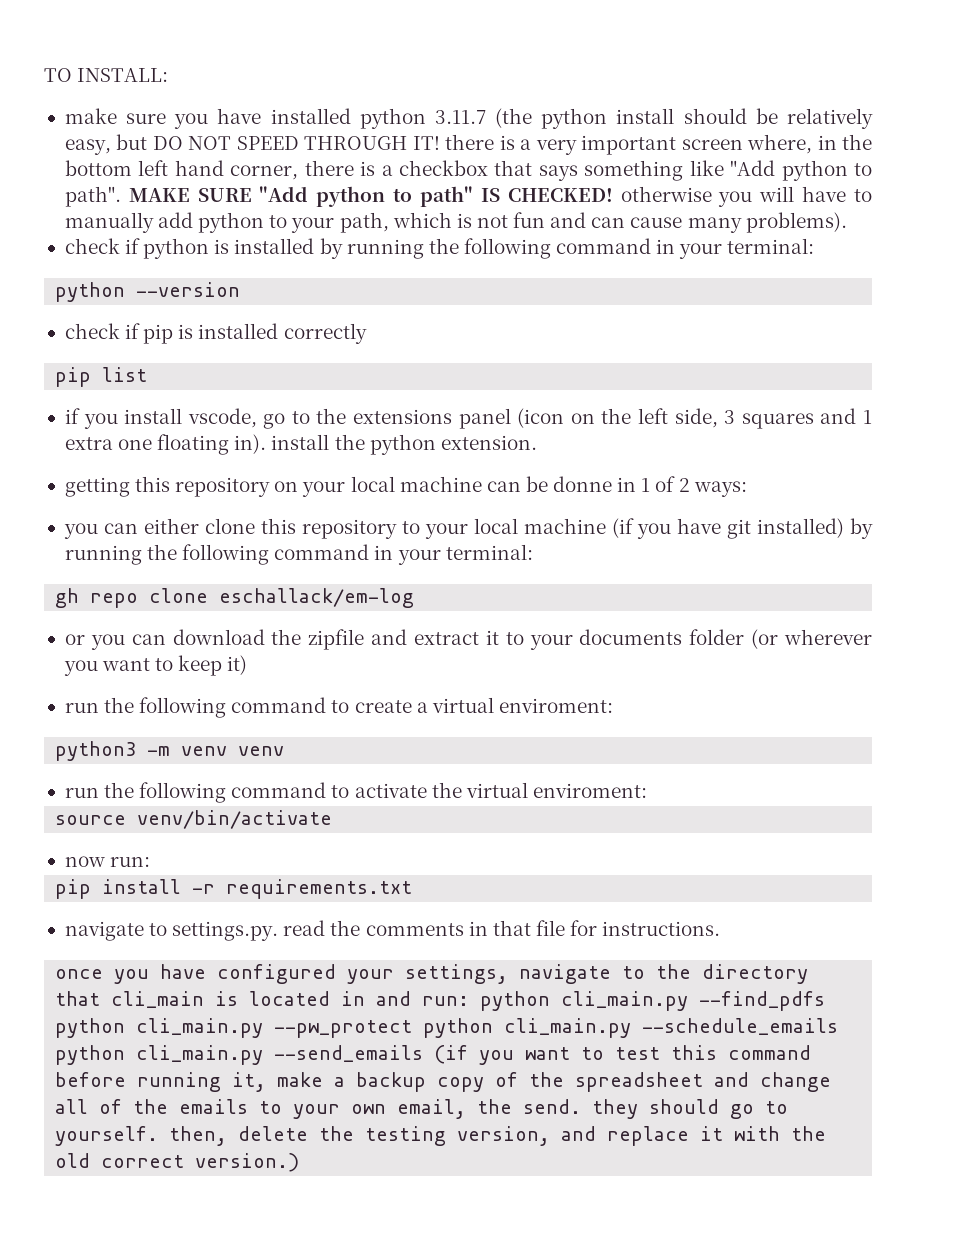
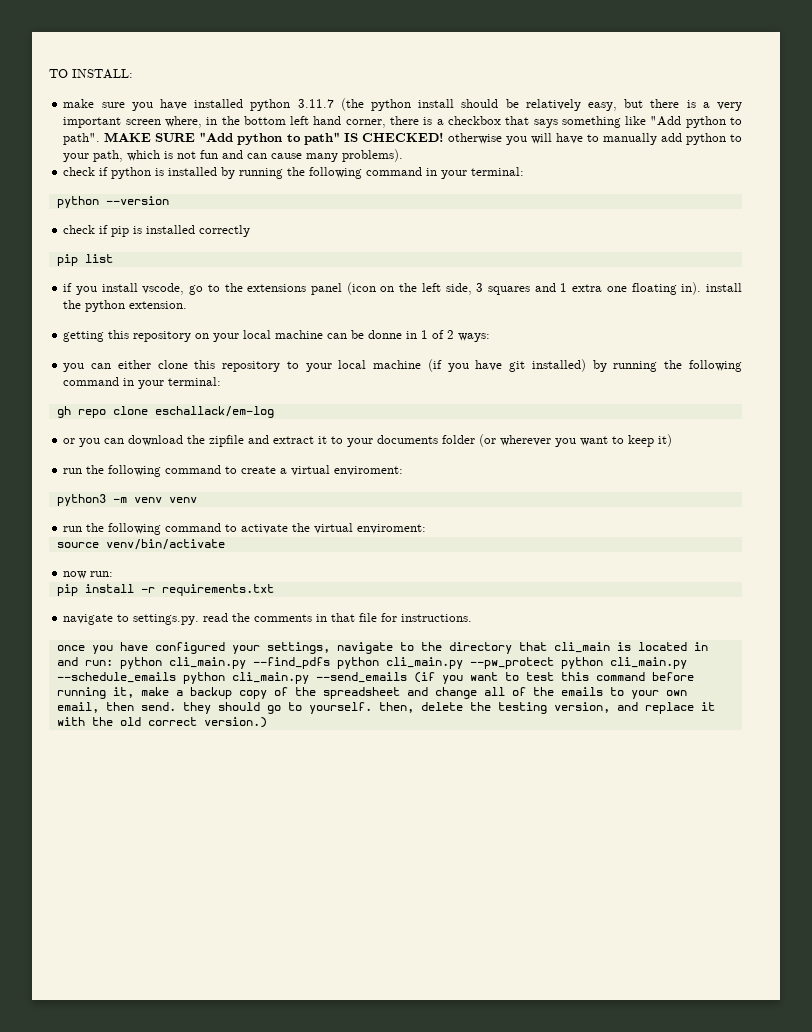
- make sure you have installed python 3.11.7 (the python install should be relatively easy, but DO NOT SPEED THROUGH IT! there is a very important screen where, in the bottom left hand corner, there is a checkbox that says something like "Add python to path".
+ make sure you have installed python 3.11.7 (the python install should be relatively easy, but there is a very important screen where, in the bottom left hand corner, there is a checkbox that says something like "Add python to path".
- python cli_main.py --find_pdfs python cli_main.py --pw_protect python cli_main.py --schedule_emails python cli_main.py --send_emails (if you want to test this command before running it, make a backup copy of the spreadsheet and change all of the emails to your own email, the send. they should go to yourself. then, delete the testing version, and replace it with the old correct version.)
+ python cli_main.py --find_pdfs python cli_main.py --pw_protect python cli_main.py --schedule_emails python cli_main.py --send_emails (if you want to test this command before running it, make a backup copy of the spreadsheet and change all of the emails to your own email, then send. they should go to yourself. then, delete the testing version, and replace it with the old correct version.)

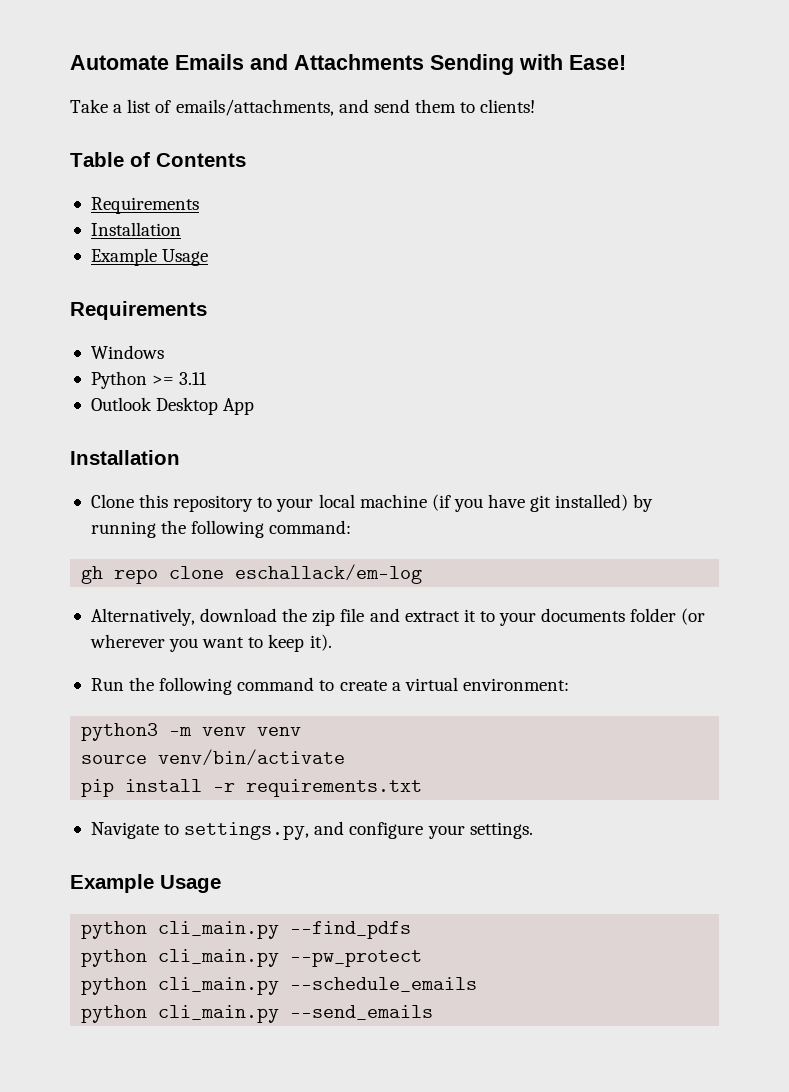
- TO INSTALL:
- make sure you have installed python 3.11.7 (the python install should be relatively easy, but there is a very important screen where, in the bottom left hand corner, there is a checkbox that says something like "Add python to path". MAKE SURE "Add python to path" IS CHECKED! otherwise you will have to manually add python to your path, which is not fun and can cause many problems).
- check if python is installed by running the following command in your terminal:
- python --version
- check if pip is installed correctly
- pip list
- if you install vscode, go to the extensions panel (icon on the left side, 3 squares and 1 extra one floating in). install the python extension.
- getting this repository on your local machine can be donne in 1 of 2 ways:
- you can either clone this repository to your local machine (if you have git installed) by running the following command in your terminal:
+ Automate Emails and Attachments Sending with Ease!
+ Take a list of emails/attachments, and send them to clients!
+ Table of Contents
+ Requirements
+ Installation
+ Example Usage
+ Requirements
+ Windows
+ Python >= 3.11
+ Outlook Desktop App
+ Installation
+ Clone this repository to your local machine (if you have git installed) by running the following command:
- or you can download the zipfile and extract it to your documents folder (or wherever you want to keep it)
- run the following command to create a virtual enviroment:
+ Alternatively, download the zip file and extract it to your documents folder (or wherever you want to keep it).
+ Run the following command to create a virtual environment:
- run the following command to activate the virtual enviroment:
- now run:
- navigate to settings.py. read the comments in that file for instructions.
- once you have configured your settings, navigate to the directory that cli_main is located in and run: python cli_main.py --find_pdfs python cli_main.py --pw_protect python cli_main.py --schedule_emails python cli_main.py --send_emails (if you want to test this command before running it, make a backup copy of the spreadsheet and change all of the emails to your own email, then send. they should go to yourself. then, delete the testing version, and replace it with the old correct version.)
+ Navigate to settings.py, and configure your settings.
+ Example Usage
+ python cli_main.py --find_pdfs
+ python cli_main.py --pw_protect
+ python cli_main.py --schedule_emails
+ python cli_main.py --send_emails

